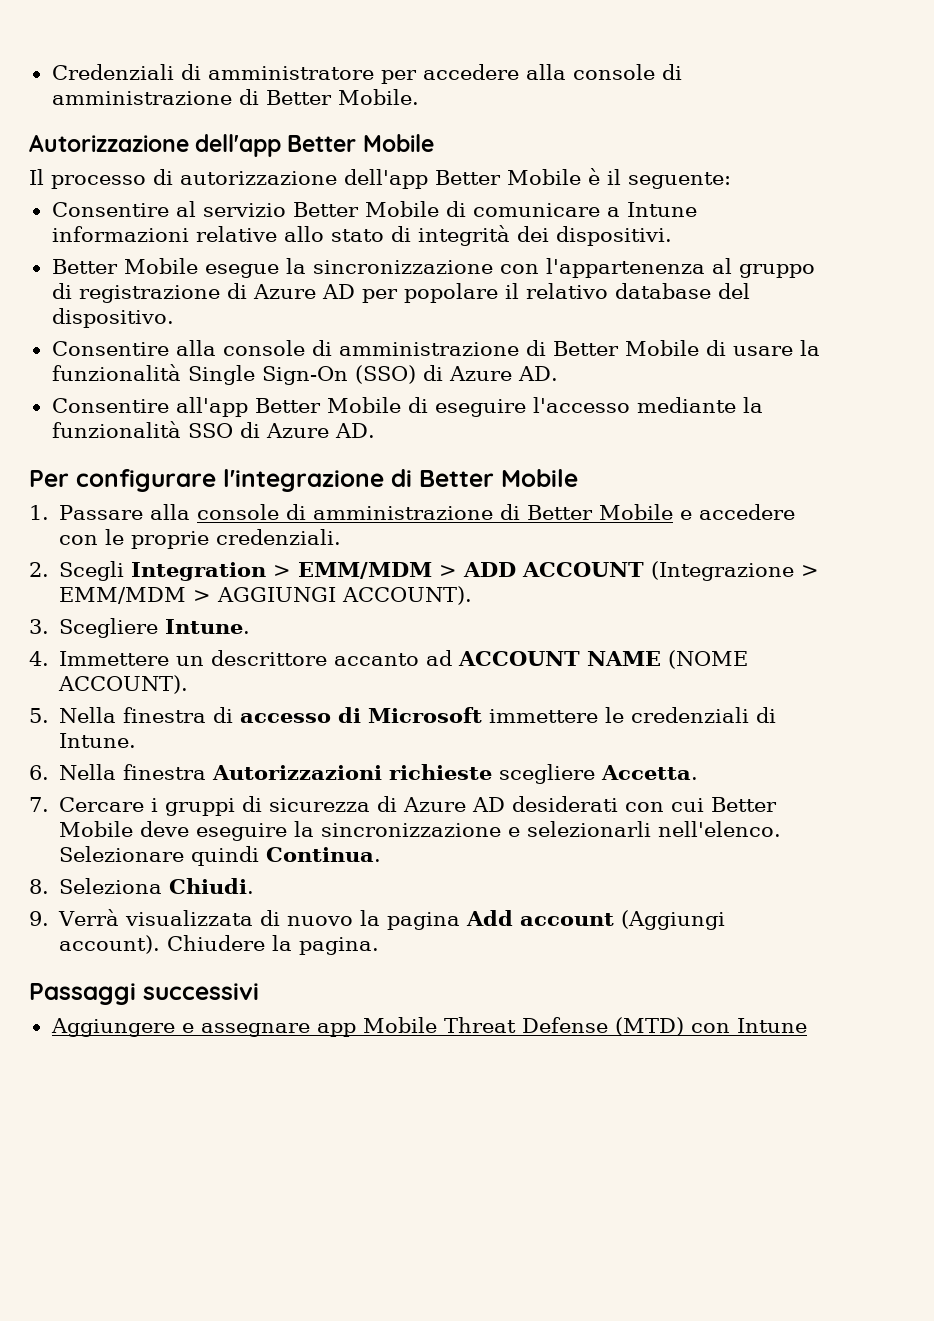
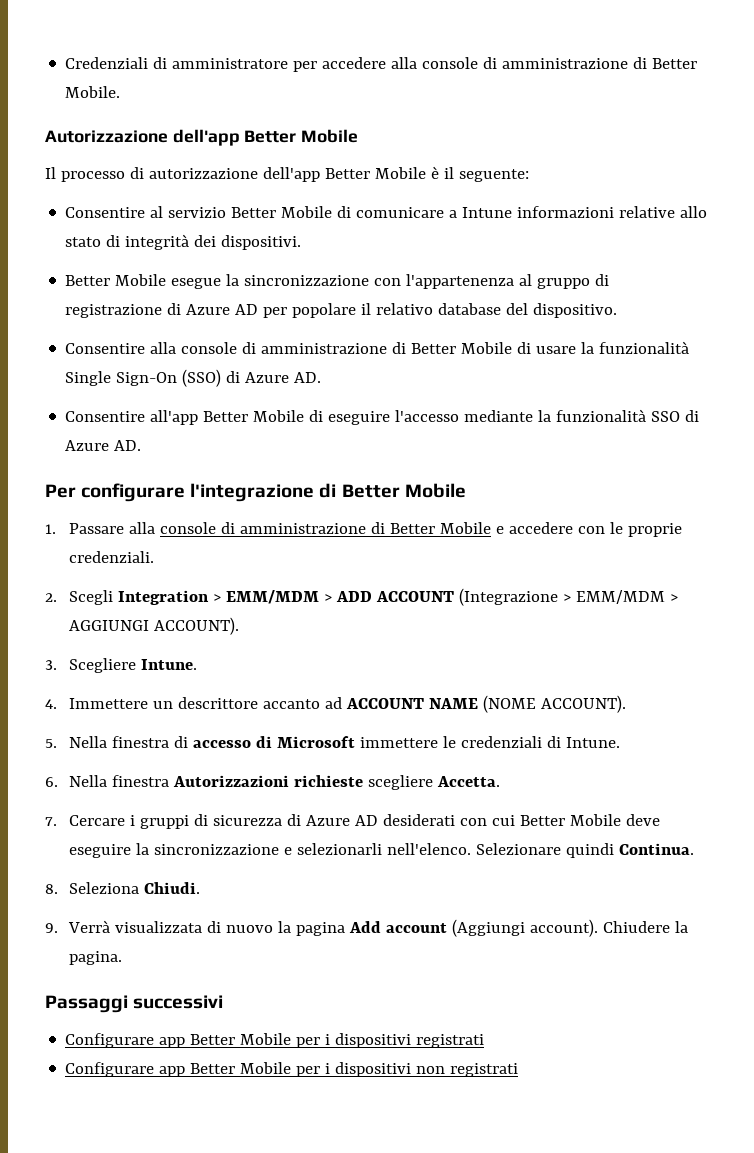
- Aggiungere e assegnare app Mobile Threat Defense (MTD) con Intune
+ Configurare app Better Mobile per i dispositivi registrati
+ Configurare app Better Mobile per i dispositivi non registrati

